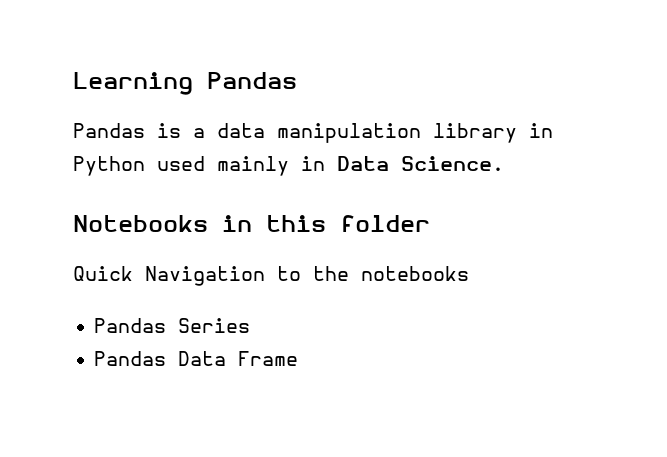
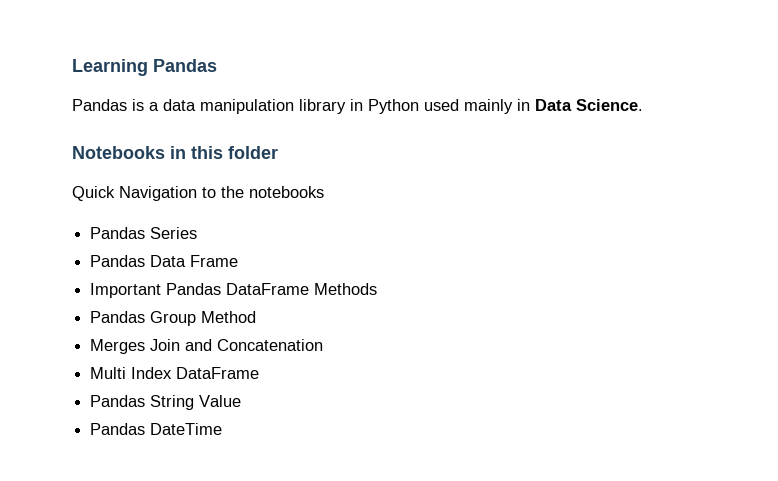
+ Important Pandas DataFrame Methods
+ Pandas Group Method
+ Merges Join and Concatenation
+ Multi Index DataFrame
+ Pandas String Value
+ Pandas DateTime

